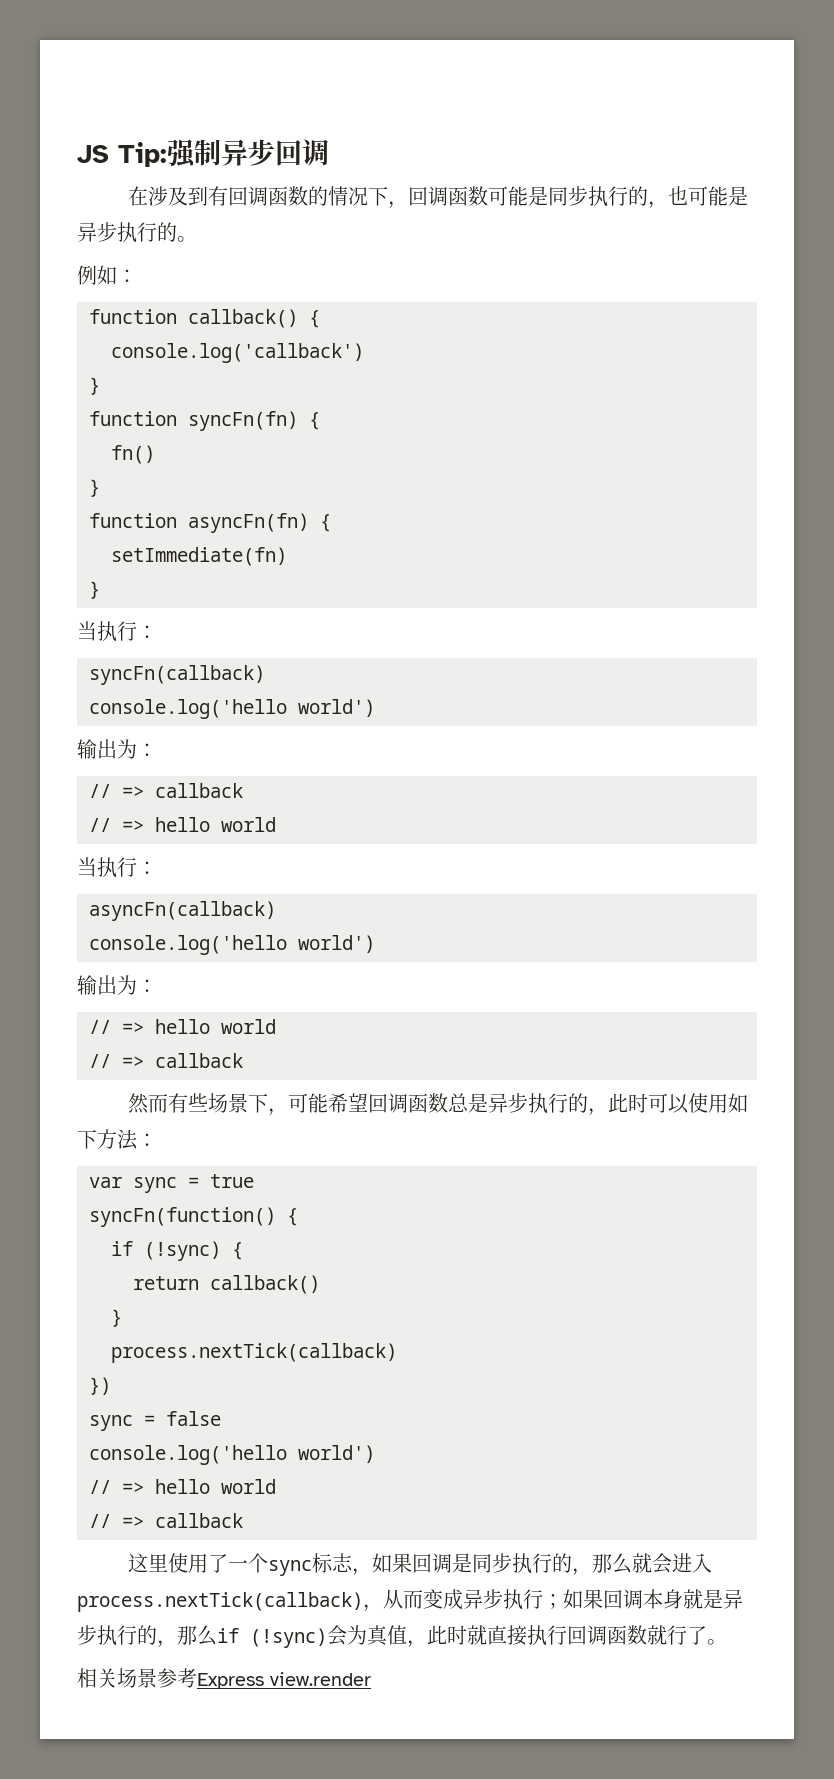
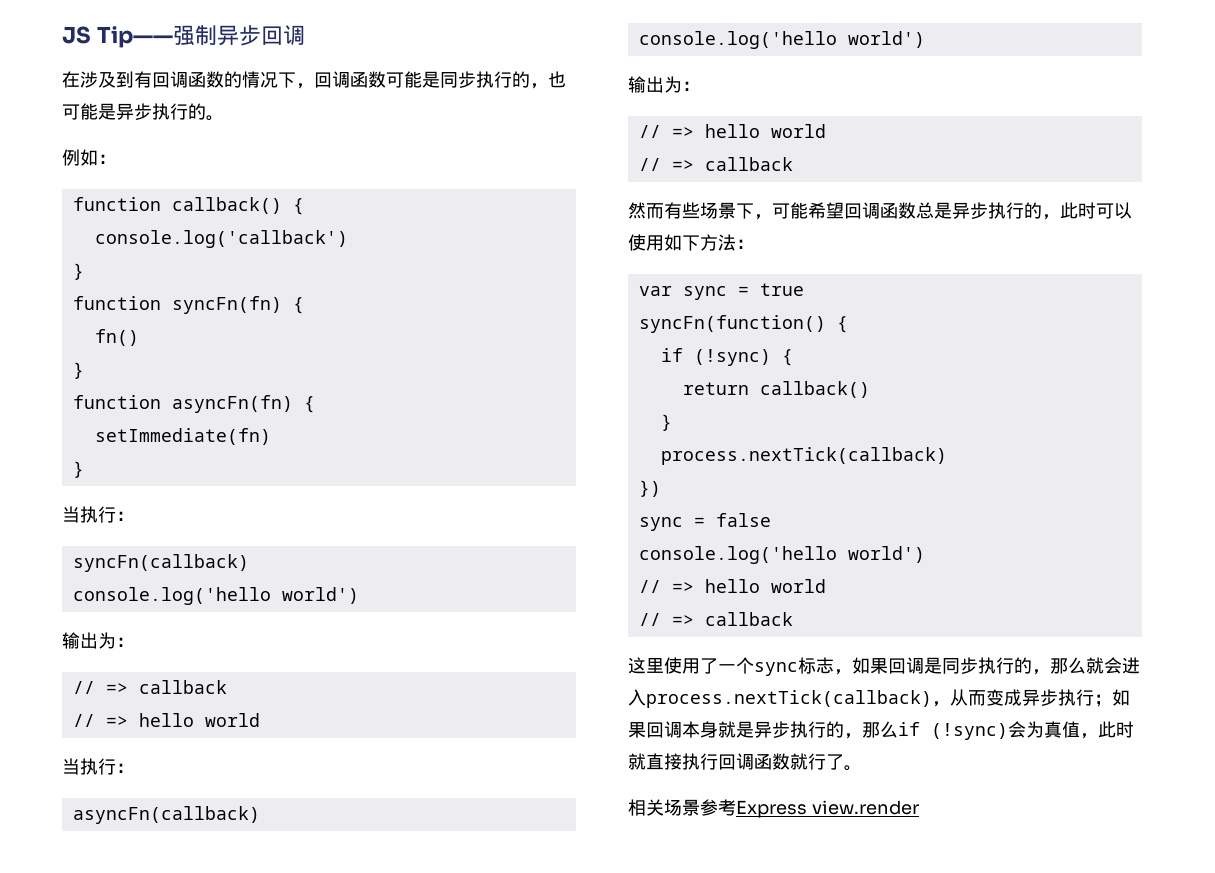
- JS Tip:强制异步回调
+ JS Tip——强制异步回调

